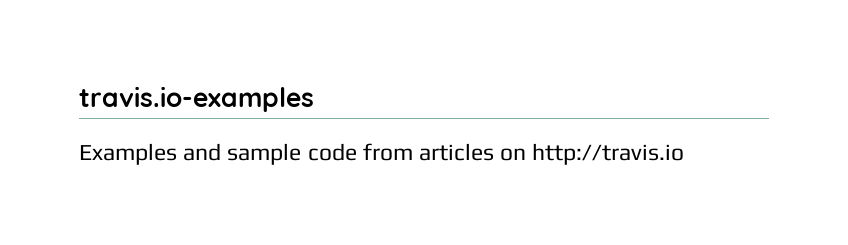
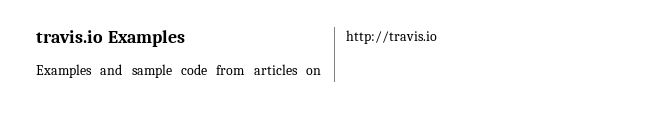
- travis.io-examples
+ travis.io Examples

